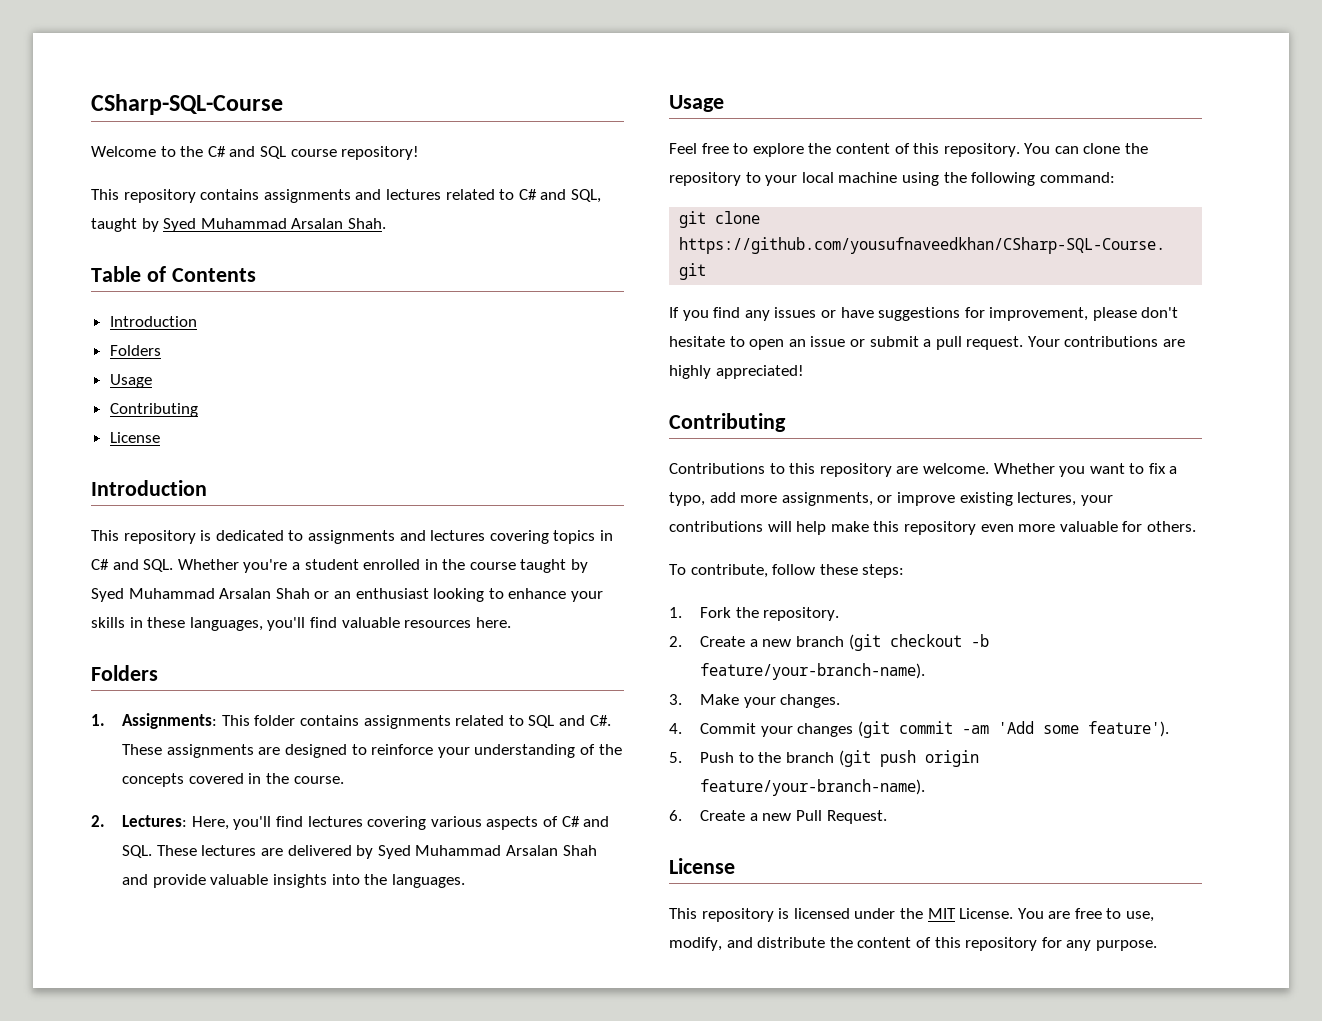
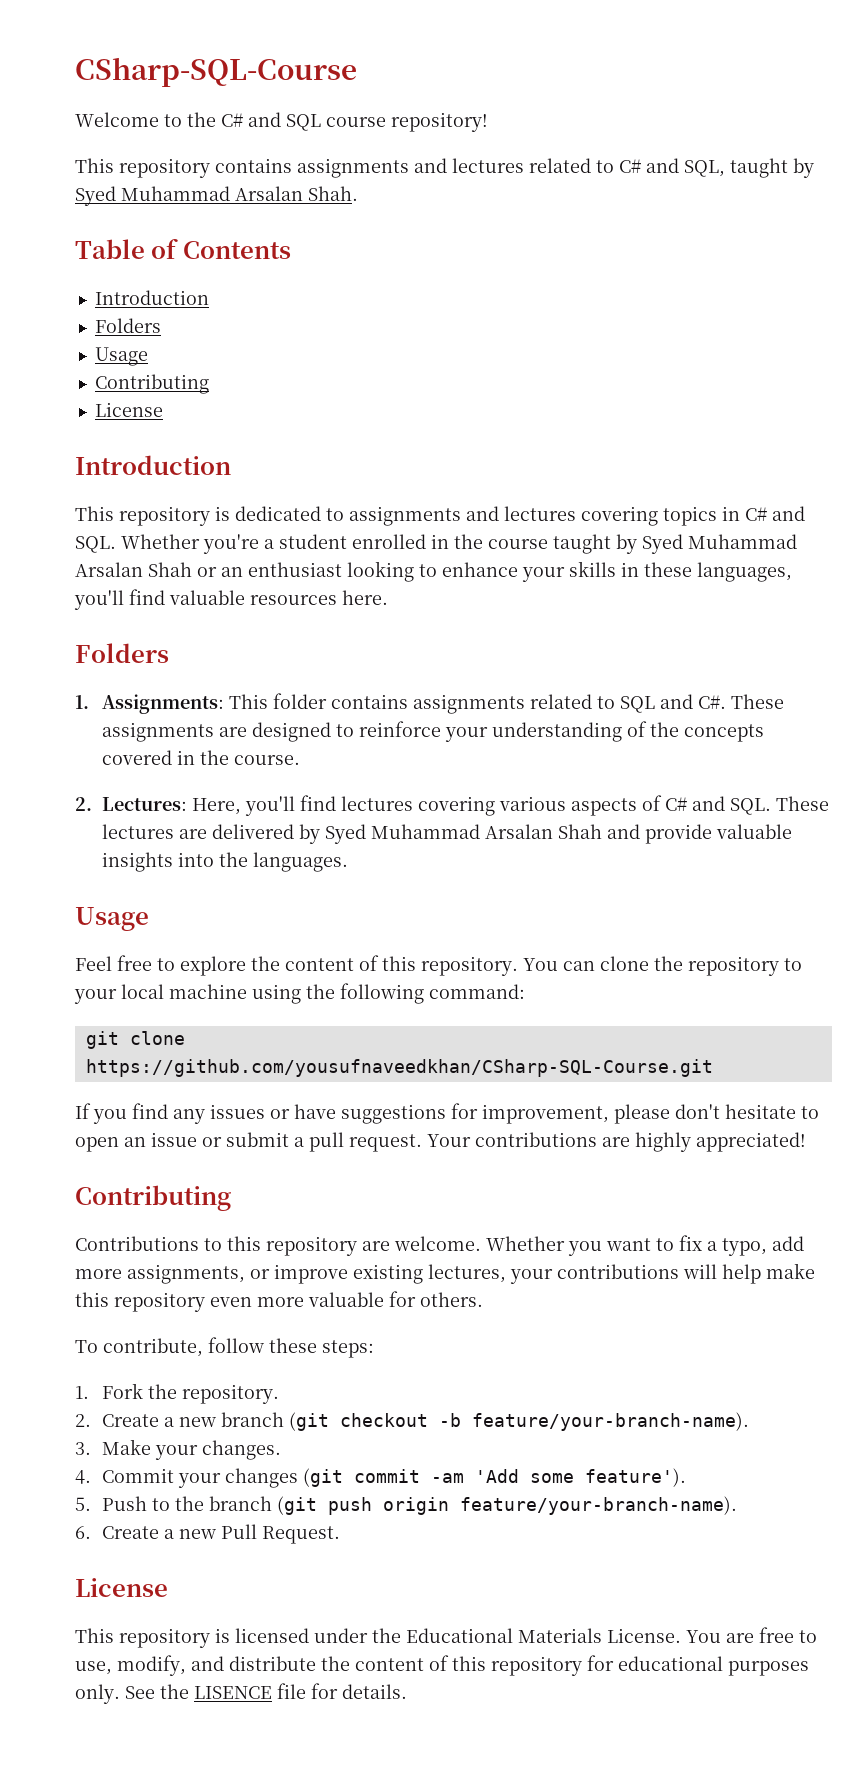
- This repository is licensed under the MIT License.
+ This repository is licensed under the Educational Materials License.
- You are free to use, modify, and distribute the content of this repository for any purpose.
+ You are free to use, modify, and distribute the content of this repository for educational purposes only. See the LISENCE file for details.

